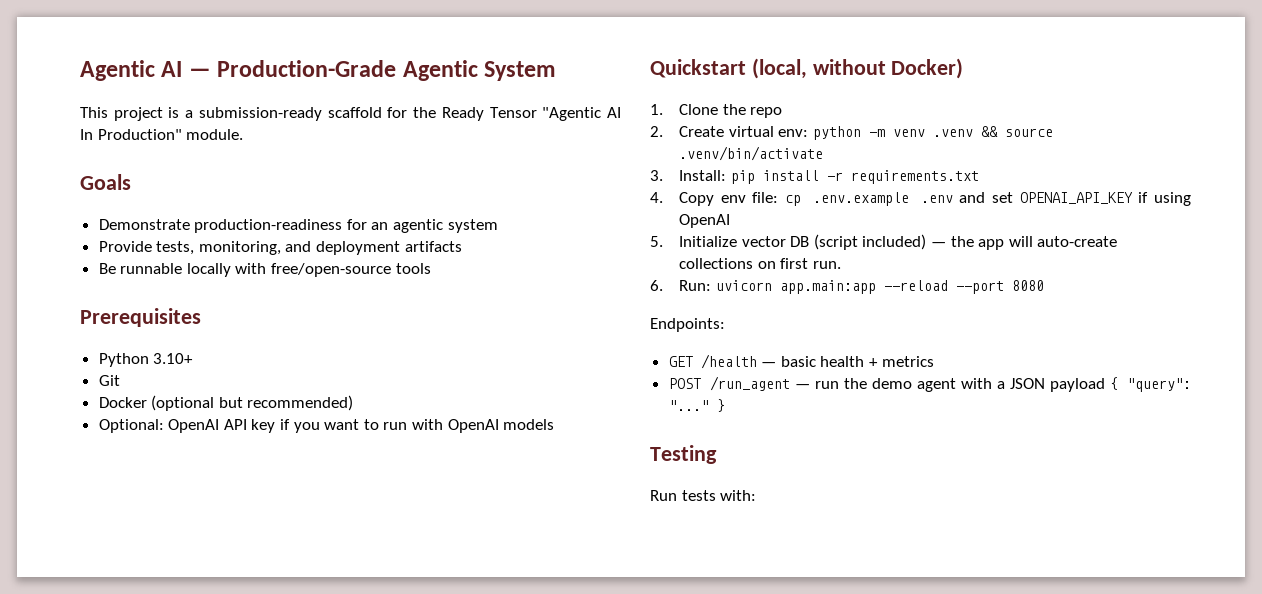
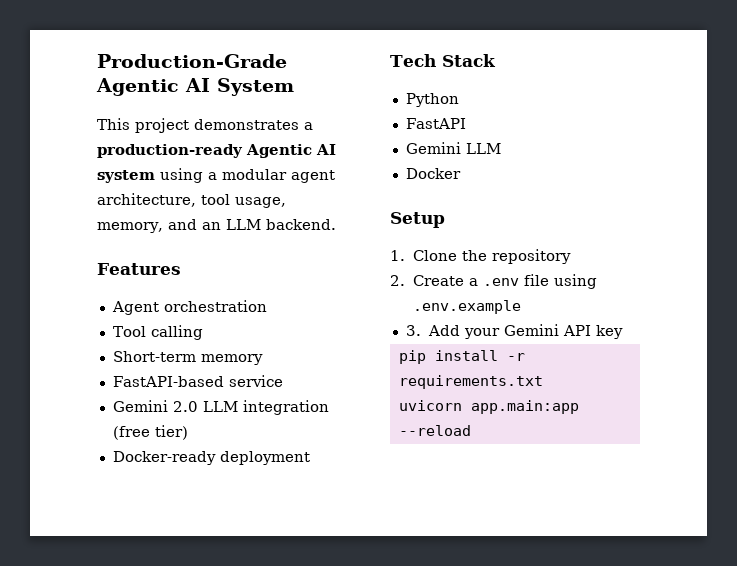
- Agentic AI — Production-Grade Agentic System
+ Production-Grade Agentic AI System
- This project is a submission-ready scaffold for the Ready Tensor "Agentic AI In Production" module.
- Goals
- Demonstrate production-readiness for an agentic system
- Provide tests, monitoring, and deployment artifacts
- Be runnable locally with free/open-source tools
- Prerequisites
- Python 3.10+
- Git
- Docker (optional but recommended)
- Optional: OpenAI API key if you want to run with OpenAI models
- Quickstart (local, without Docker)
+ This project demonstrates a production-ready Agentic AI system using a modular agent architecture, tool usage, memory, and an LLM backend.
+ Features
+ Agent orchestration
+ Tool calling
+ Short-term memory
+ FastAPI-based service
+ Gemini 2.0 LLM integration (free tier)
+ Docker-ready deployment
+ Tech Stack
+ Python
+ FastAPI
+ Gemini LLM
+ Docker
+ Setup
- 1. Clone the repo
+ 1. Clone the repository
- 2. Create virtual env: python -m venv .venv && source .venv/bin/activate
- 3. Install: pip install -r requirements.txt
- 4. Copy env file: cp .env.example .env and set OPENAI_API_KEY if using OpenAI
- 5. Initialize vector DB (script included) — the app will auto-create collections on first run.
- 6. Run: uvicorn app.main:app --reload --port 8080
- Endpoints:
- GET /health — basic health + metrics
- POST /run_agent — run the demo agent with a JSON payload { "query": "..." }
- Testing
- Run tests with:
+ 2. Create a .env file using .env.example
+ 3. Add your Gemini API key
+ pip install -r requirements.txt
+ uvicorn app.main:app --reload

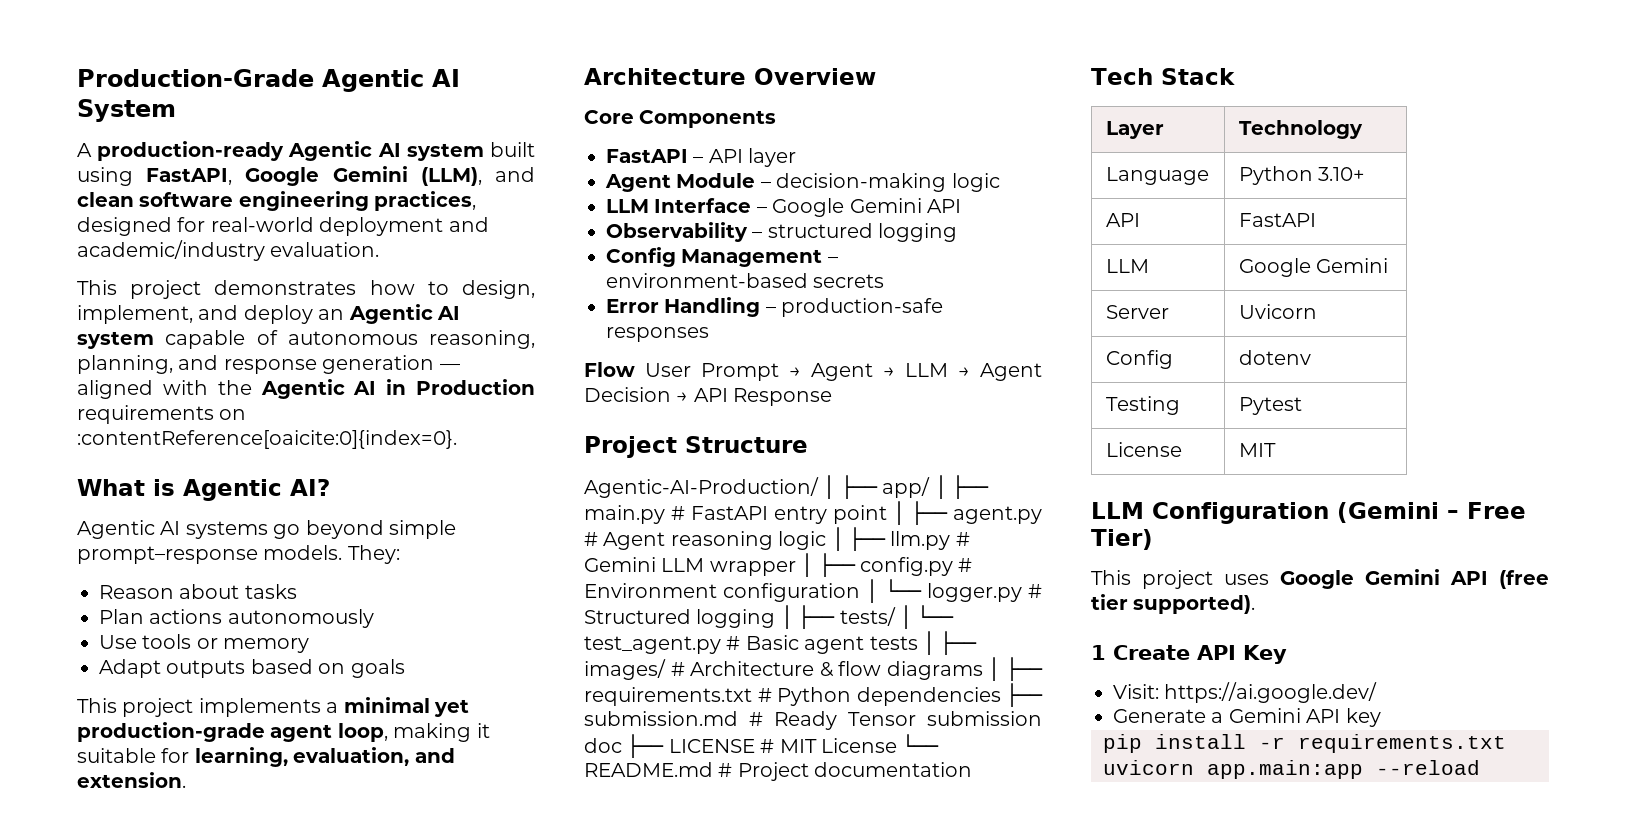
- This project demonstrates a production-ready Agentic AI system using a modular agent architecture, tool usage, memory, and an LLM backend.
- Features
- Agent orchestration
- Tool calling
- Short-term memory
- FastAPI-based service
- Gemini 2.0 LLM integration (free tier)
- Docker-ready deployment
+ A production-ready Agentic AI system built using FastAPI, Google Gemini (LLM), and clean software engineering practices, designed for real-world deployment and academic/industry evaluation.
+ This project demonstrates how to design, implement, and deploy an Agentic AI system capable of autonomous reasoning, planning, and response generation — aligned with the Agentic AI in Production requirements on :contentReference[oaicite:0]{index=0}.
+ What is Agentic AI?
+ Agentic AI systems go beyond simple prompt–response models. They:
+ Reason about tasks
+ Plan actions autonomously
+ Use tools or memory
+ Adapt outputs based on goals
+ This project implements a minimal yet production-grade agent loop, making it suitable for learning, evaluation, and extension.
+ Architecture Overview
+ Core Components
+ FastAPI – API layer
+ Agent Module – decision-making logic
+ LLM Interface – Google Gemini API
+ Observability – structured logging
+ Config Management – environment-based secrets
+ Error Handling – production-safe responses
+ Flow User Prompt → Agent → LLM → Agent Decision → API Response
+ Project Structure
+ Agentic-AI-Production/ │ ├── app/ │ ├── main.py # FastAPI entry point │ ├── agent.py # Agent reasoning logic │ ├── llm.py # Gemini LLM wrapper │ ├── config.py # Environment configuration │ └── logger.py # Structured logging │ ├── tests/ │ └── test_agent.py # Basic agent tests │ ├── images/ # Architecture & flow diagrams │ ├── requirements.txt # Python dependencies ├── submission.md # Ready Tensor submission doc ├── LICENSE # MIT License └── README.md # Project documentation
  Tech Stack
- Python
- FastAPI
- Gemini LLM
- Docker
- Setup
- 1. Clone the repository
- 2. Create a .env file using .env.example
- 3. Add your Gemini API key
+ Layer | Technology
+ Language | Python 3.10+
+ API | FastAPI
+ LLM | Google Gemini
+ Server | Uvicorn
+ Config | dotenv
+ Testing | Pytest
+ License | MIT
+ LLM Configuration (Gemini – Free Tier)
+ This project uses Google Gemini API (free tier supported).
+ 1 Create API Key
+ Visit: https://ai.google.dev/
+ Generate a Gemini API key

